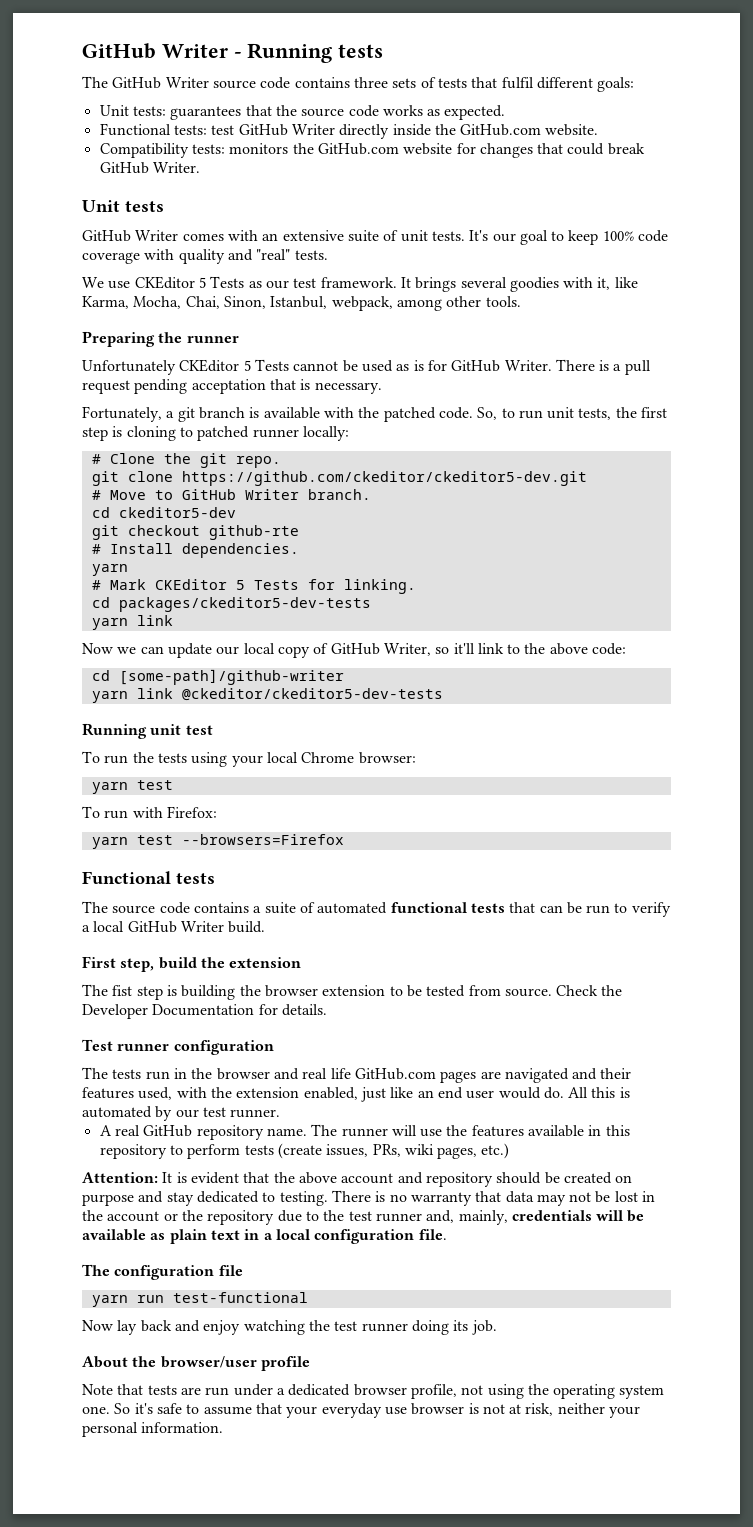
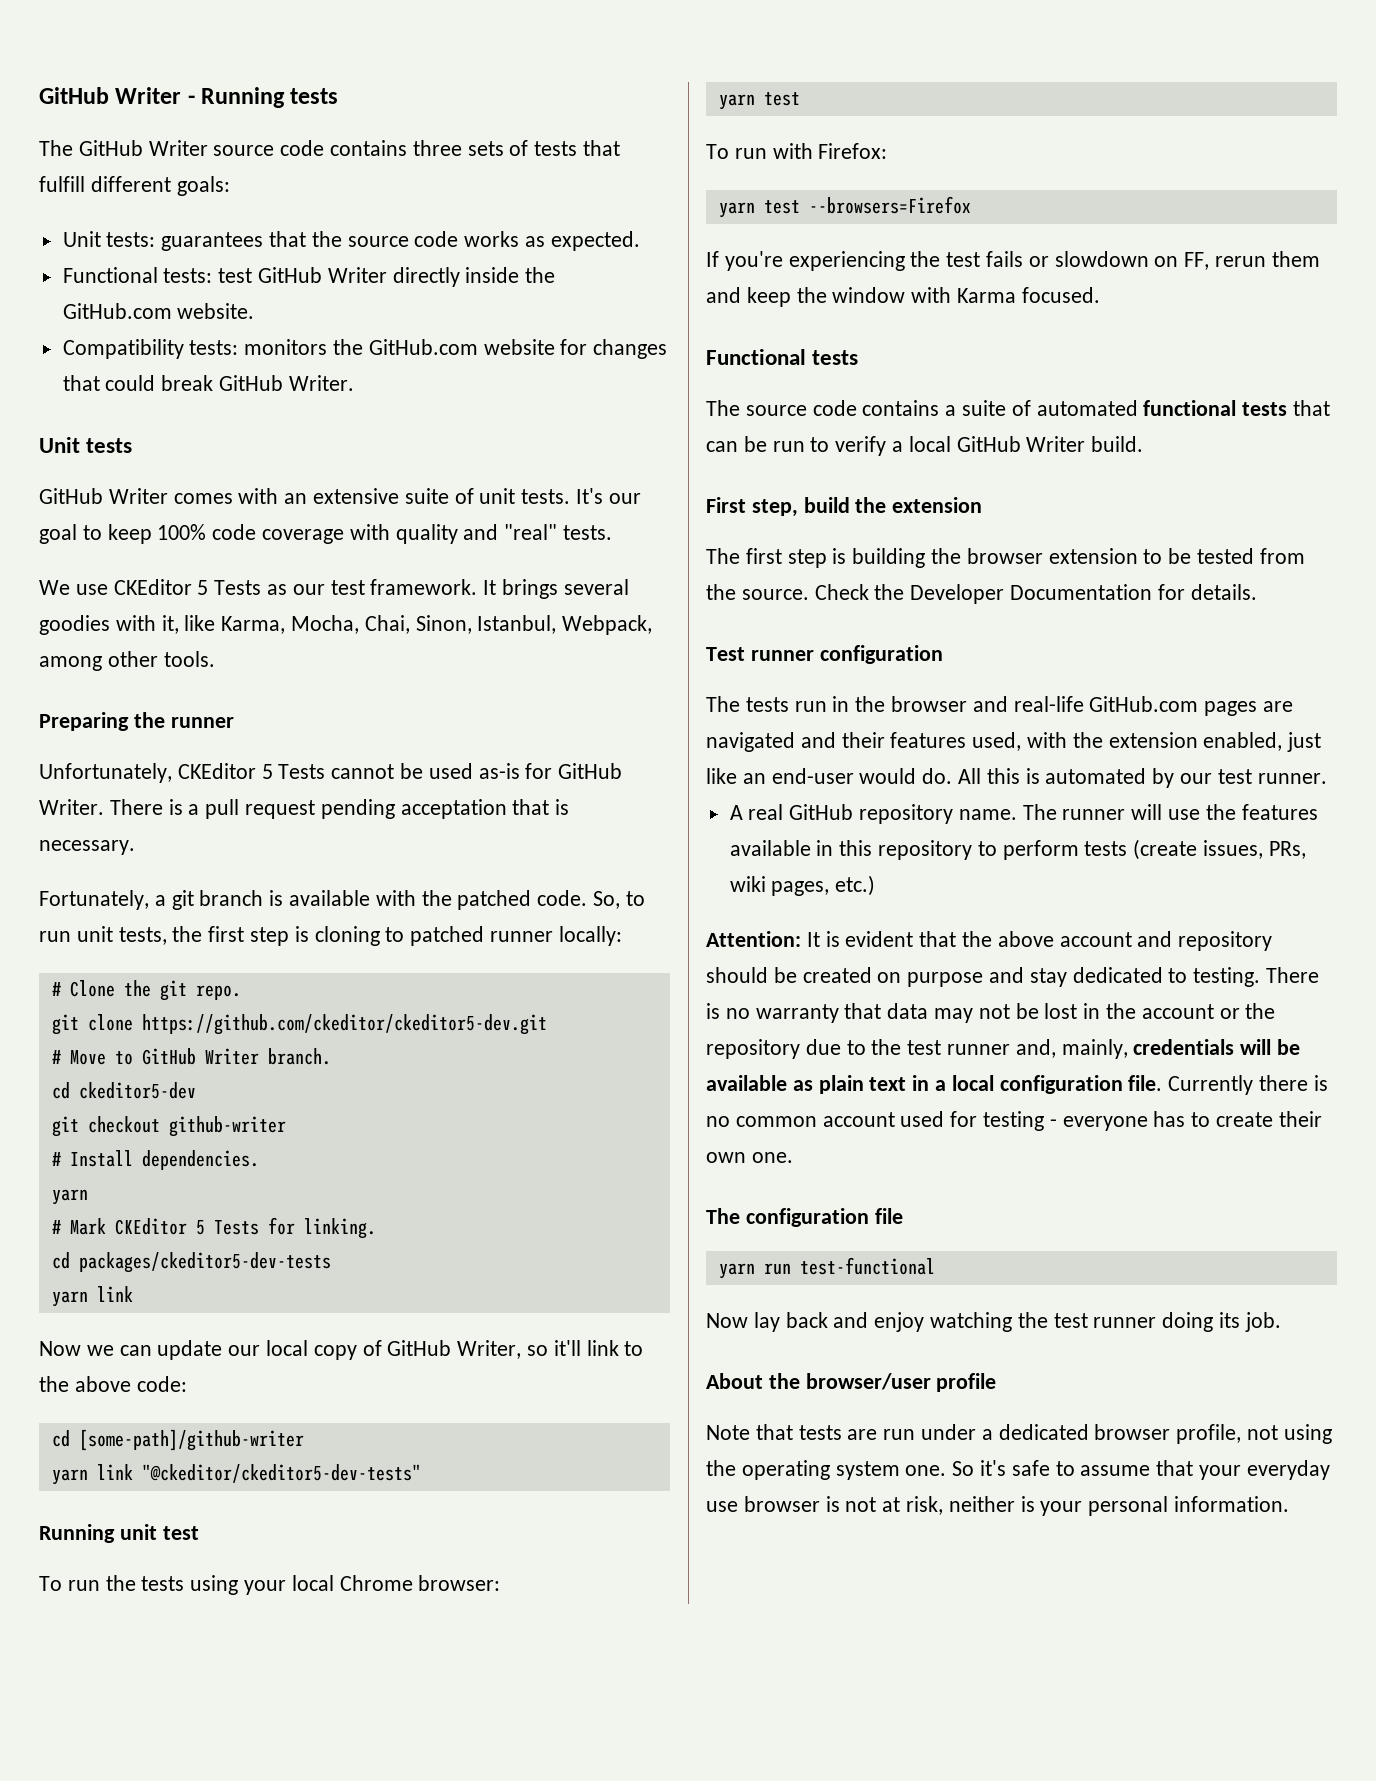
- The GitHub Writer source code contains three sets of tests that fulfil different goals:
+ The GitHub Writer source code contains three sets of tests that fulfill different goals:
- It brings several goodies with it, like Karma, Mocha, Chai, Sinon, Istanbul, webpack, among other tools.
+ It brings several goodies with it, like Karma, Mocha, Chai, Sinon, Istanbul, Webpack, among other tools.
- Unfortunately CKEditor 5 Tests cannot be used as is for GitHub Writer.
+ Unfortunately, CKEditor 5 Tests cannot be used as-is for GitHub Writer.
- git checkout github-rte
+ git checkout github-writer
- yarn link @ckeditor/ckeditor5-dev-tests
+ yarn link "@ckeditor/ckeditor5-dev-tests"
+ If you're experiencing the test fails or slowdown on FF, rerun them and keep the window with Karma focused.
- The fist step is building the browser extension to be tested from source.
+ The first step is building the browser extension to be tested from the source.
- The tests run in the browser and real life GitHub.com pages are navigated and their features used, with the extension enabled, just like an end user would do.
+ The tests run in the browser and real-life GitHub.com pages are navigated and their features used, with the extension enabled, just like an end-user would do.
+ Currently there is no common account used for testing - everyone has to create their own one.
- So it's safe to assume that your everyday use browser is not at risk, neither your personal information.
+ So it's safe to assume that your everyday use browser is not at risk, neither is your personal information.

